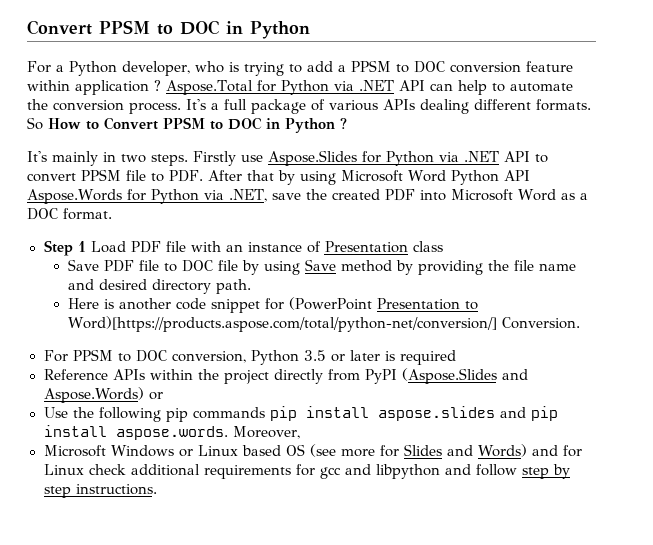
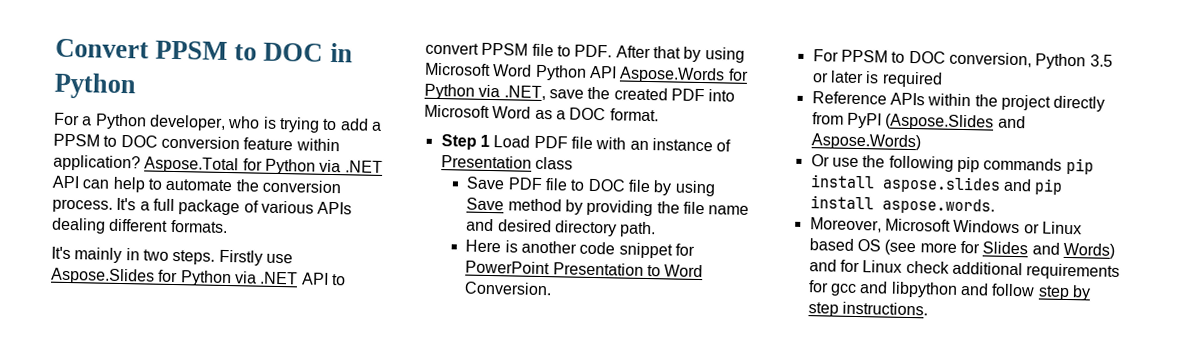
- For a Python developer, who is trying to add a PPSM to DOC conversion feature within application ?
+ For a Python developer, who is trying to add a PPSM to DOC conversion feature within application?
- So How to Convert PPSM to DOC in Python ?
- Here is another code snippet for (PowerPoint Presentation to Word)[https://products.aspose.com/total/python-net/conversion/] Conversion.
+ Here is another code snippet for PowerPoint Presentation to Word Conversion.
- Reference APIs within the project directly from PyPI (Aspose.Slides and Aspose.Words) or
- Use the following pip commands pip install aspose.slides and pip install aspose.words. Moreover,
- Microsoft Windows or Linux based OS (see more for Slides and Words) and for Linux check additional requirements for gcc and libpython and follow step by step instructions.
+ Reference APIs within the project directly from PyPI (Aspose.Slides and Aspose.Words)
+ Or use the following pip commands pip install aspose.slides and pip install aspose.words.
+ Moreover, Microsoft Windows or Linux based OS (see more for Slides and Words) and for Linux check additional requirements for gcc and libpython and follow step by step instructions.

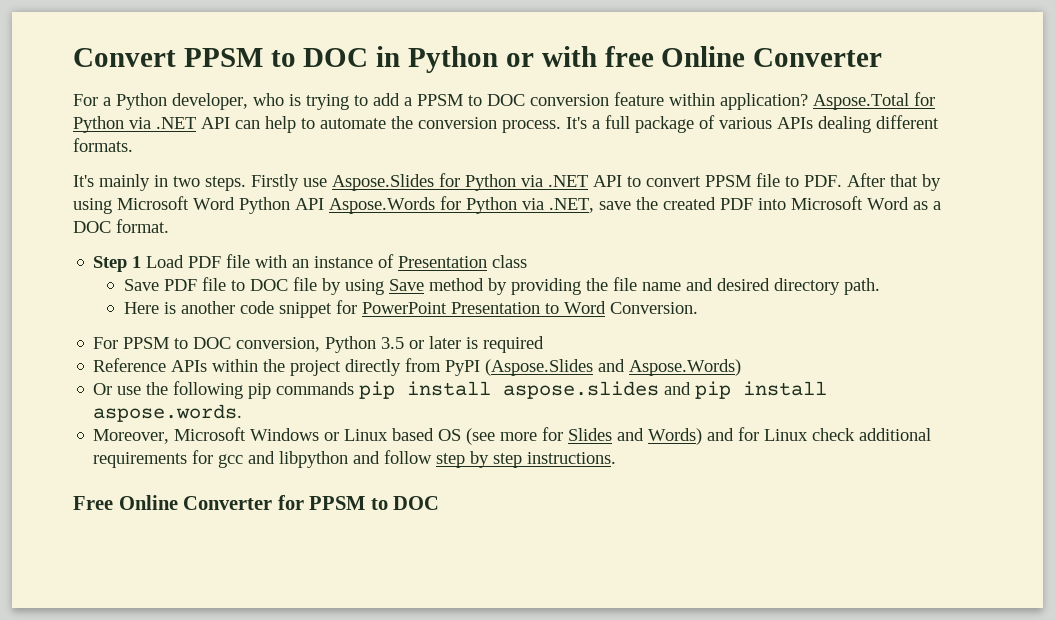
- Convert PPSM to DOC in Python
+ Convert PPSM to DOC in Python or with free Online Converter
+ Free Online Converter for PPSM to DOC

